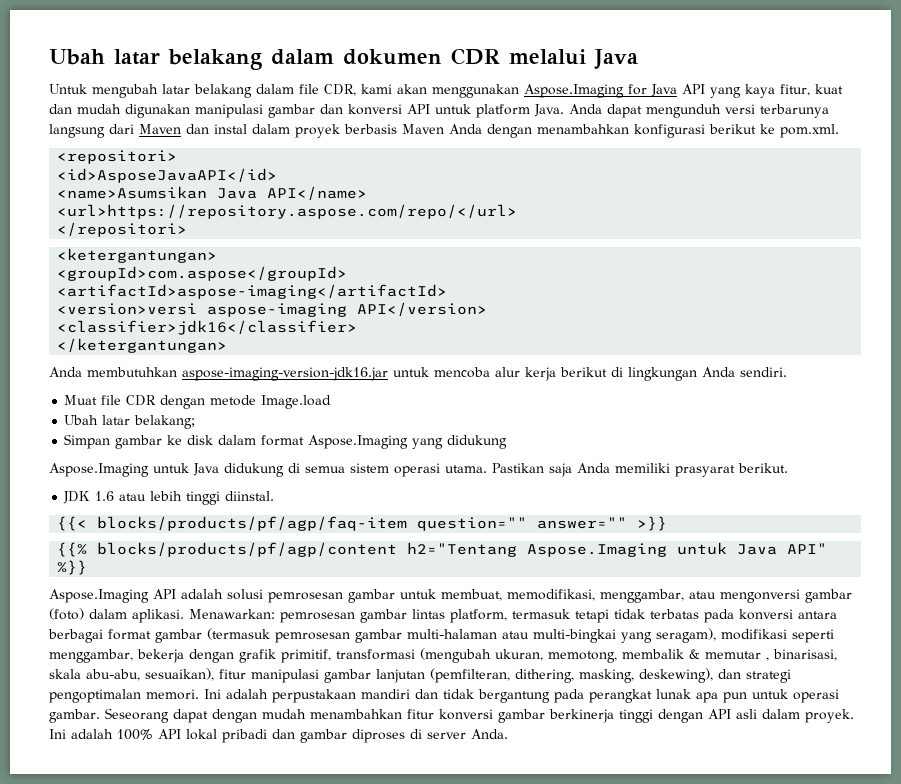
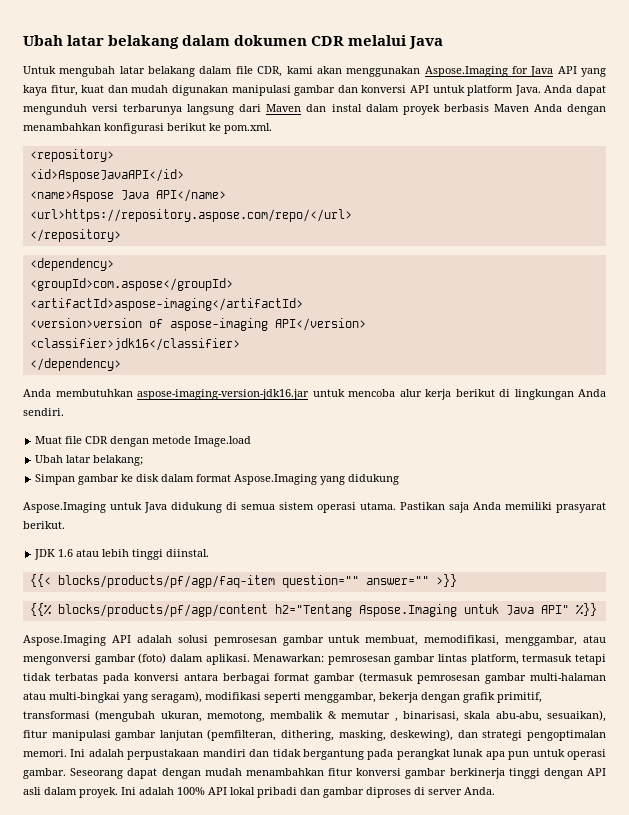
- <repositori>
+ <repository>
- <name>Asumsikan Java API</name>
+ <name>Aspose Java API</name>
- </repositori>
- <ketergantungan>
+ </repository>
+ <dependency>
- <version>versi aspose-imaging API</version>
+ <version>version of aspose-imaging API</version>
- </ketergantungan>
+ </dependency>

